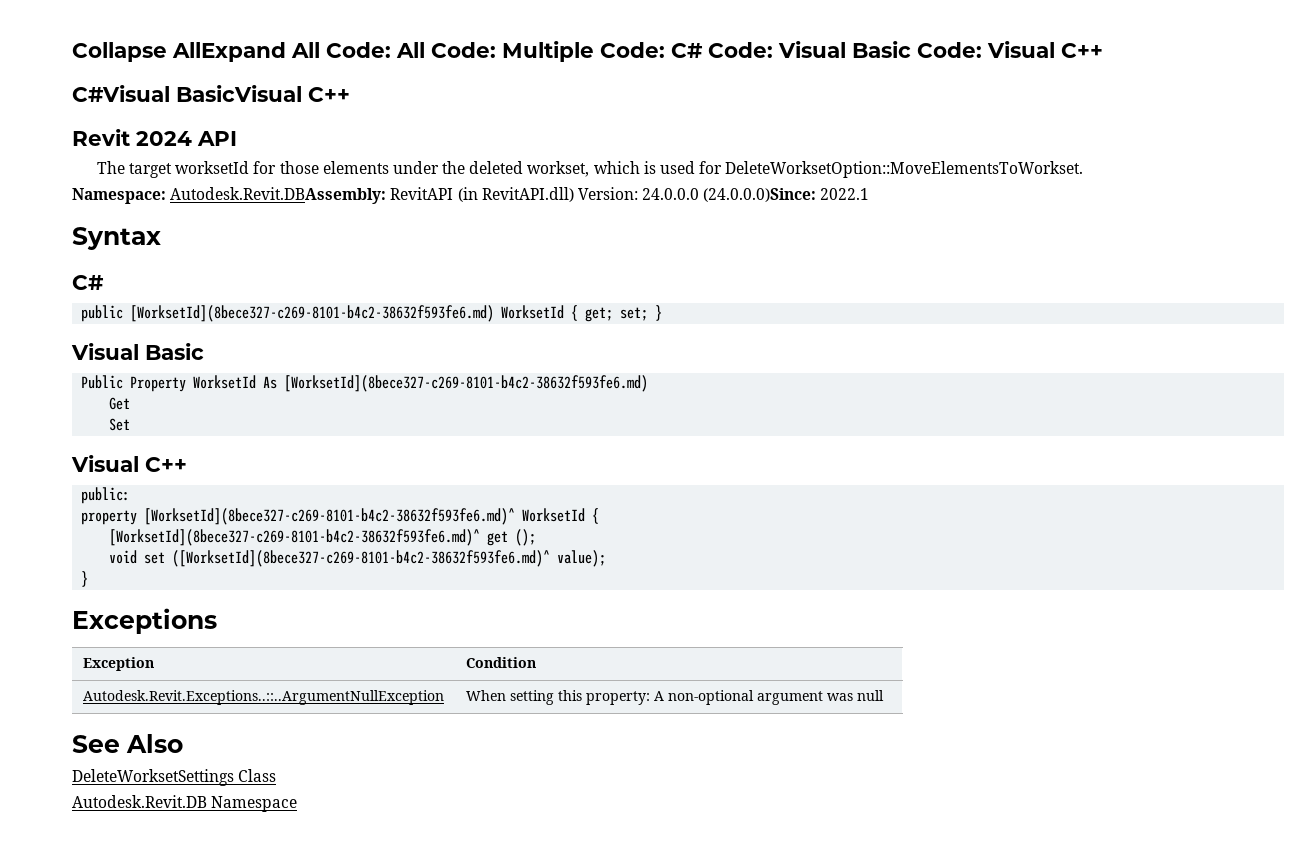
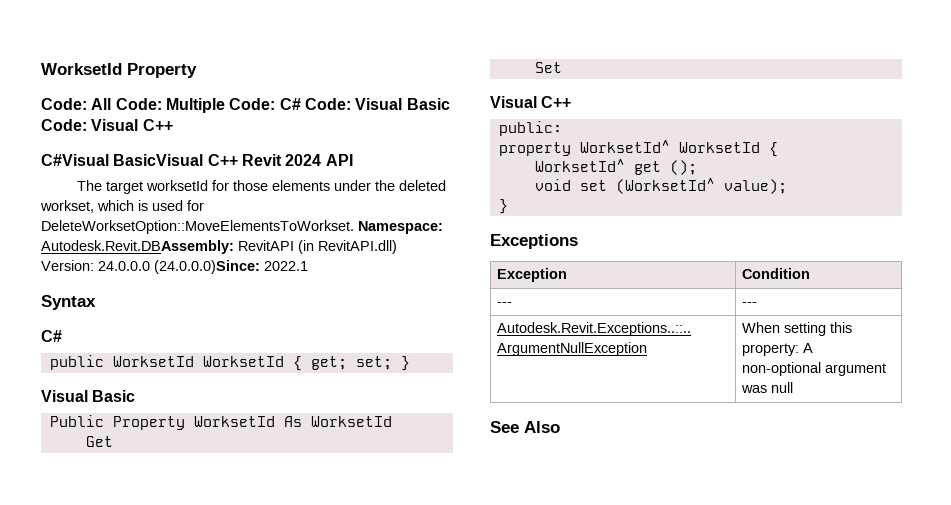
- Collapse AllExpand All Code: All Code: Multiple Code: C# Code: Visual Basic Code: Visual C++
+ WorksetId Property
+ Code: All Code: Multiple Code: C# Code: Visual Basic Code: Visual C++
- C#Visual BasicVisual C++
- Revit 2024 API
+ C#Visual BasicVisual C++ Revit 2024 API
- The target worksetId for those elements under the deleted workset, which is used for DeleteWorksetOption::MoveElementsToWorkset.
- Namespace: Autodesk.Revit.DBAssembly: RevitAPI (in RevitAPI.dll) Version: 24.0.0.0 (24.0.0.0)Since: 2022.1
+ The target worksetId for those elements under the deleted workset, which is used for DeleteWorksetOption::MoveElementsToWorkset. Namespace: Autodesk.Revit.DBAssembly: RevitAPI (in RevitAPI.dll) Version: 24.0.0.0 (24.0.0.0)Since: 2022.1
- public [WorksetId](8bece327-c269-8101-b4c2-38632f593fe6.md) WorksetId { get; set; }
+ public WorksetId WorksetId { get; set; }
- Public Property WorksetId As [WorksetId](8bece327-c269-8101-b4c2-38632f593fe6.md)
+ Public Property WorksetId As WorksetId
- property [WorksetId](8bece327-c269-8101-b4c2-38632f593fe6.md)^ WorksetId {
+ property WorksetId^ WorksetId {
- [WorksetId](8bece327-c269-8101-b4c2-38632f593fe6.md)^ get ();
+ WorksetId^ get ();
- void set ([WorksetId](8bece327-c269-8101-b4c2-38632f593fe6.md)^ value);
+ void set (WorksetId^ value);
+ --- | ---
- DeleteWorksetSettings Class
- Autodesk.Revit.DB Namespace

